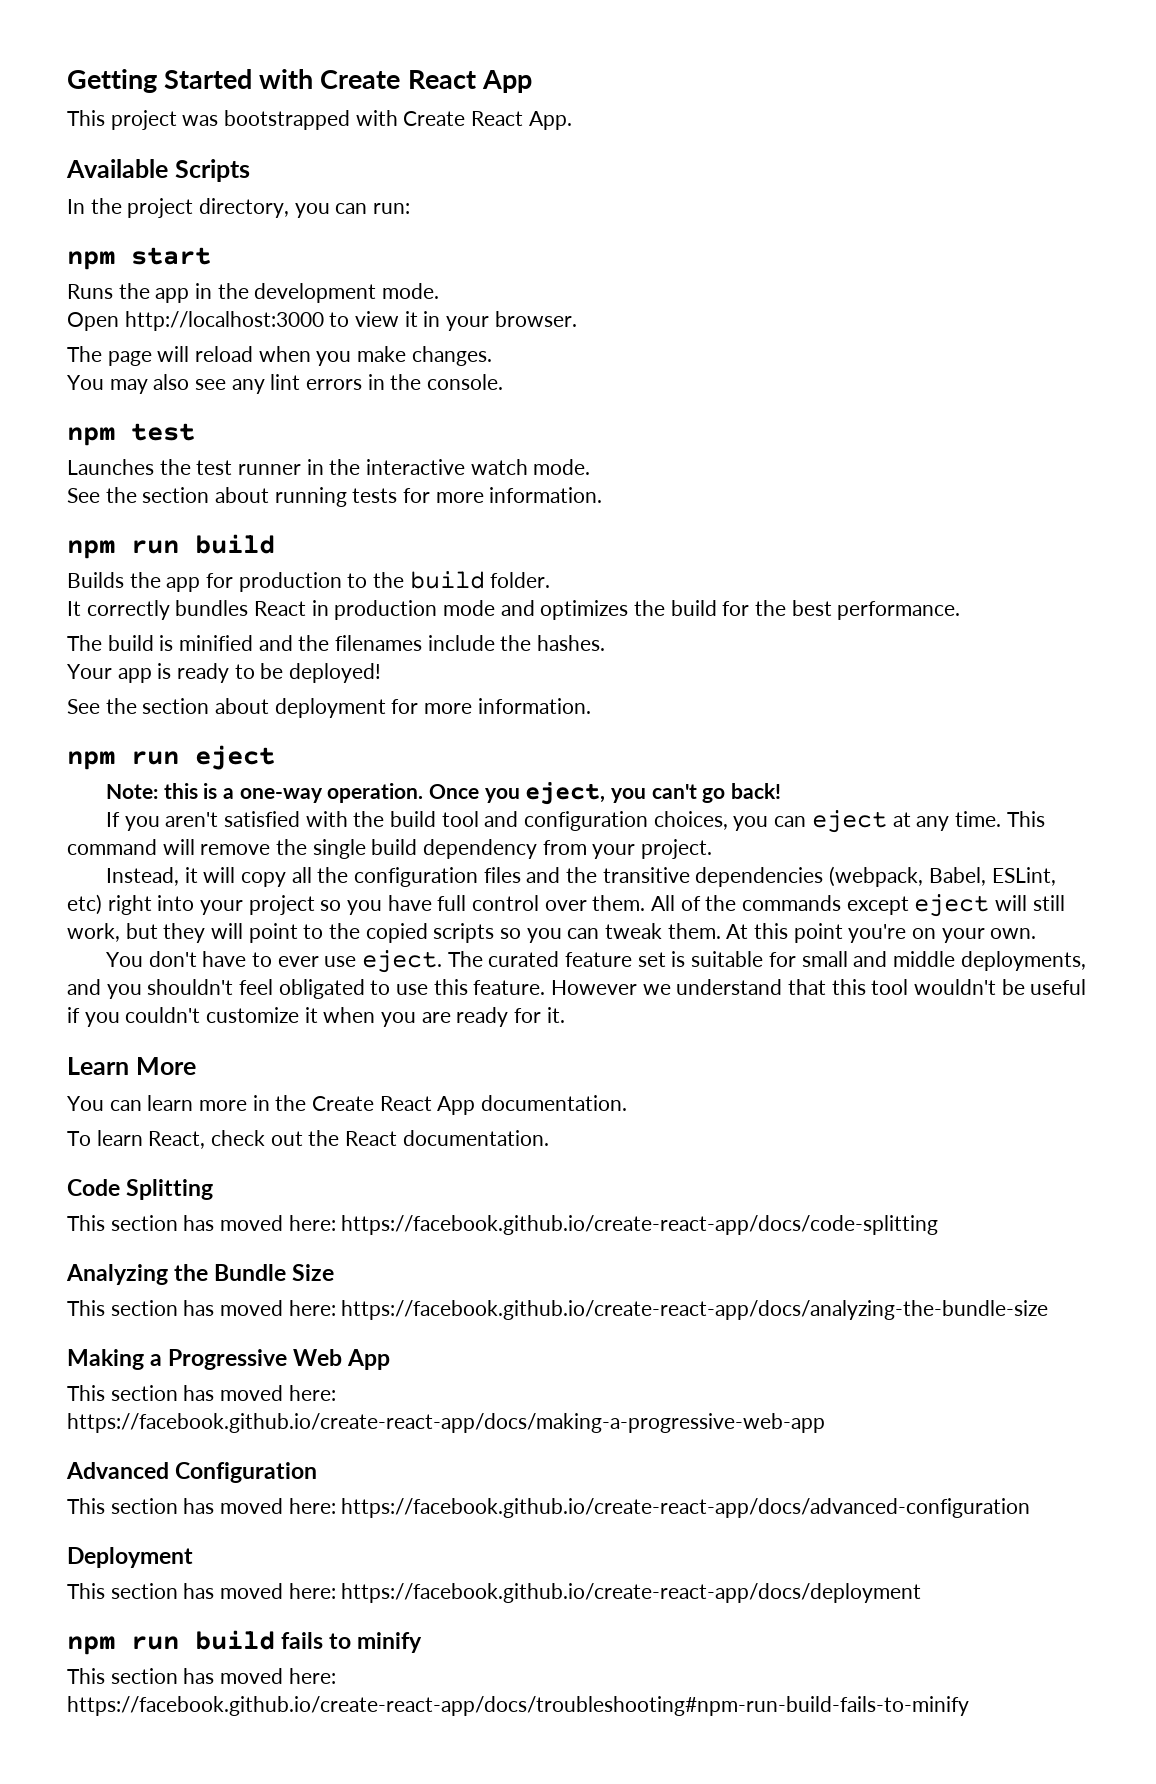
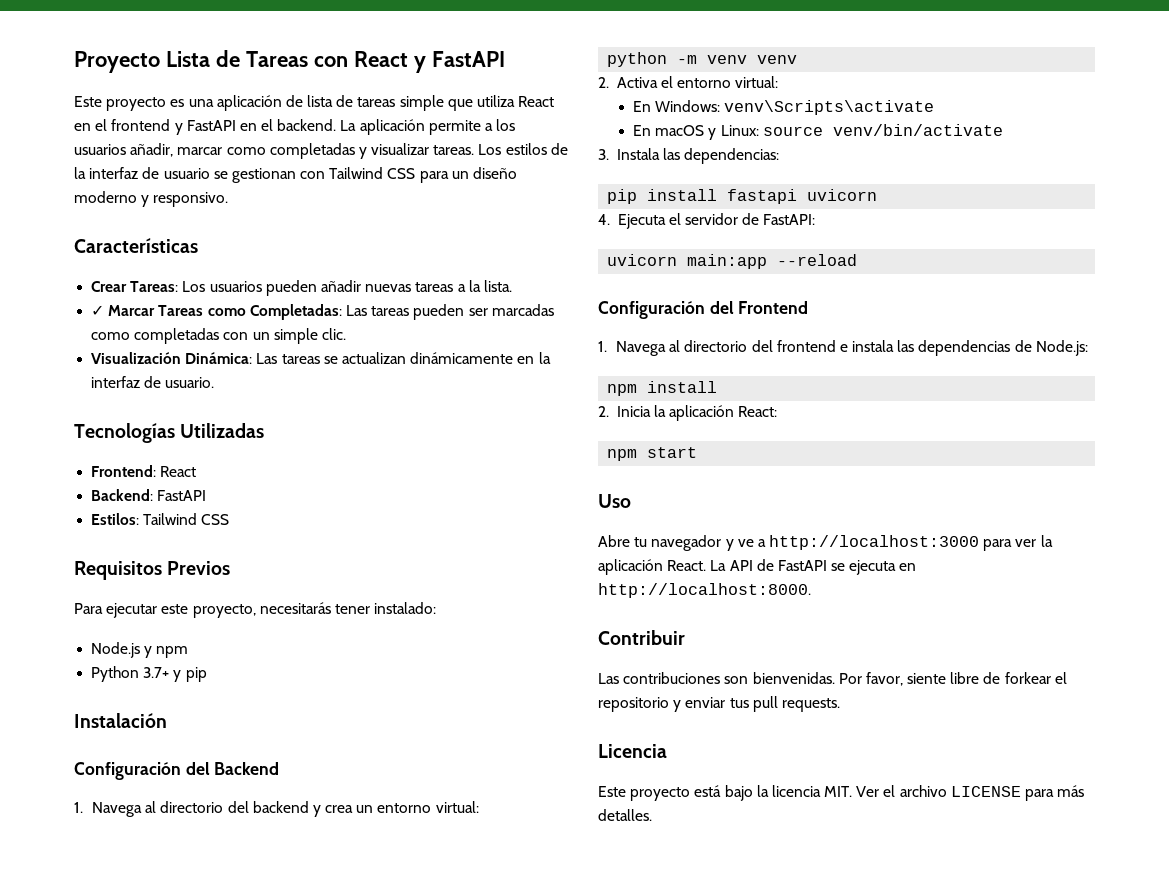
- Getting Started with Create React App
- This project was bootstrapped with Create React App.
- Available Scripts
- In the project directory, you can run:
+ Proyecto Lista de Tareas con React y FastAPI
+ Este proyecto es una aplicación de lista de tareas simple que utiliza React en el frontend y FastAPI en el backend. La aplicación permite a los usuarios añadir, marcar como completadas y visualizar tareas. Los estilos de la interfaz de usuario se gestionan con Tailwind CSS para un diseño moderno y responsivo.
+ Características
+ Crear Tareas: Los usuarios pueden añadir nuevas tareas a la lista.
+ ✓ Marcar Tareas como Completadas: Las tareas pueden ser marcadas como completadas con un simple clic.
+ Visualización Dinámica: Las tareas se actualizan dinámicamente en la interfaz de usuario.
+ Tecnologías Utilizadas
+ Frontend: React
+ Backend: FastAPI
+ Estilos: Tailwind CSS
+ Requisitos Previos
+ Para ejecutar este proyecto, necesitarás tener instalado:
+ Node.js y npm
+ Python 3.7+ y pip
+ Instalación
+ Configuración del Backend
+ 1. Navega al directorio del backend y crea un entorno virtual:
+ python -m venv venv
+ 2. Activa el entorno virtual:
+ En Windows: venv\Scripts\activate
+ En macOS y Linux: source venv/bin/activate
+ 3. Instala las dependencias:
+ pip install fastapi uvicorn
+ 4. Ejecuta el servidor de FastAPI:
+ uvicorn main:app --reload
+ Configuración del Frontend
+ 1. Navega al directorio del frontend e instala las dependencias de Node.js:
+ npm install
+ 2. Inicia la aplicación React:
  npm start
- Runs the app in the development mode.
- Open http://localhost:3000 to view it in your browser.
- The page will reload when you make changes.
- You may also see any lint errors in the console.
- npm test
- Launches the test runner in the interactive watch mode.
- See the section about running tests for more information.
- npm run build
- Builds the app for production to the build folder.
- It correctly bundles React in production mode and optimizes the build for the best performance.
- The build is minified and the filenames include the hashes.
- Your app is ready to be deployed!
- See the section about deployment for more information.
- npm run eject
- Note: this is a one-way operation. Once you eject, you can't go back!
- If you aren't satisfied with the build tool and configuration choices, you can eject at any time. This command will remove the single build dependency from your project.
- Instead, it will copy all the configuration files and the transitive dependencies (webpack, Babel, ESLint, etc) right into your project so you have full control over them. All of the commands except eject will still work, but they will point to the copied scripts so you can tweak them. At this point you're on your own.
- You don't have to ever use eject. The curated feature set is suitable for small and middle deployments, and you shouldn't feel obligated to use this feature. However we understand that this tool wouldn't be useful if you couldn't customize it when you are ready for it.
- Learn More
- You can learn more in the Create React App documentation.
- To learn React, check out the React documentation.
- Code Splitting
- This section has moved here: https://facebook.github.io/create-react-app/docs/code-splitting
- Analyzing the Bundle Size
- This section has moved here: https://facebook.github.io/create-react-app/docs/analyzing-the-bundle-size
- Making a Progressive Web App
- This section has moved here: https://facebook.github.io/create-react-app/docs/making-a-progressive-web-app
- Advanced Configuration
- This section has moved here: https://facebook.github.io/create-react-app/docs/advanced-configuration
- Deployment
- This section has moved here: https://facebook.github.io/create-react-app/docs/deployment
- npm run build fails to minify
- This section has moved here: https://facebook.github.io/create-react-app/docs/troubleshooting#npm-run-build-fails-to-minify
+ Uso
+ Abre tu navegador y ve a http://localhost:3000 para ver la aplicación React. La API de FastAPI se ejecuta en http://localhost:8000.
+ Contribuir
+ Las contribuciones son bienvenidas. Por favor, siente libre de forkear el repositorio y enviar tus pull requests.
+ Licencia
+ Este proyecto está bajo la licencia MIT. Ver el archivo LICENSE para más detalles.

